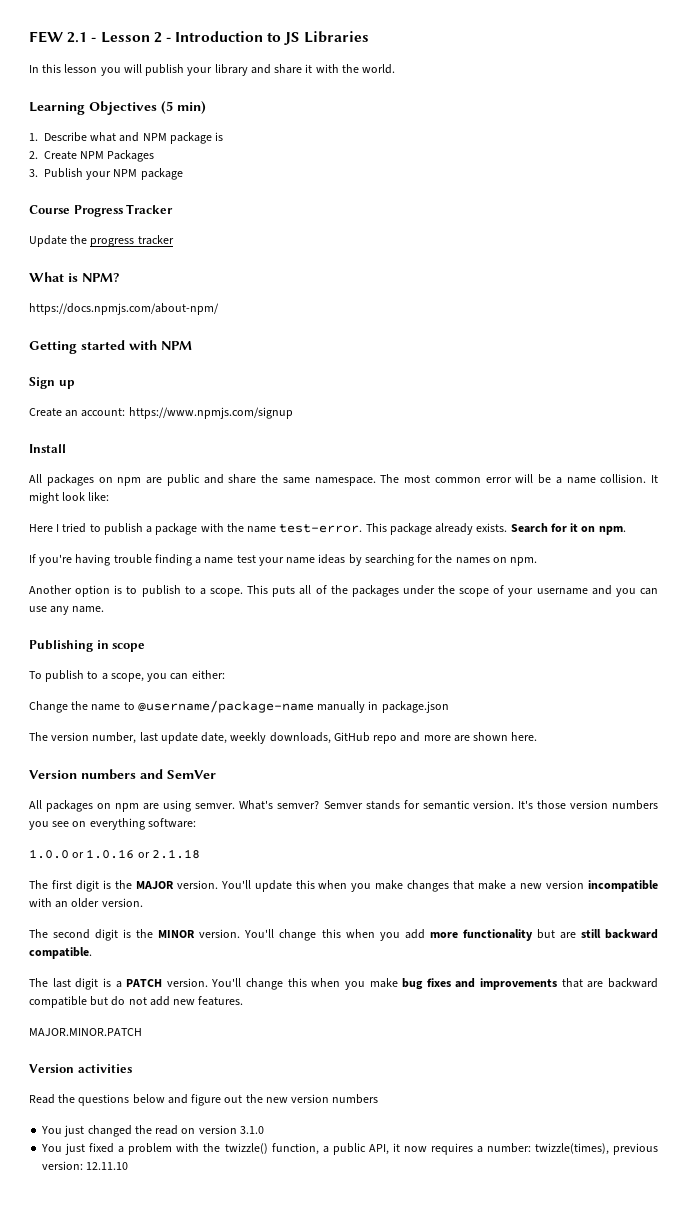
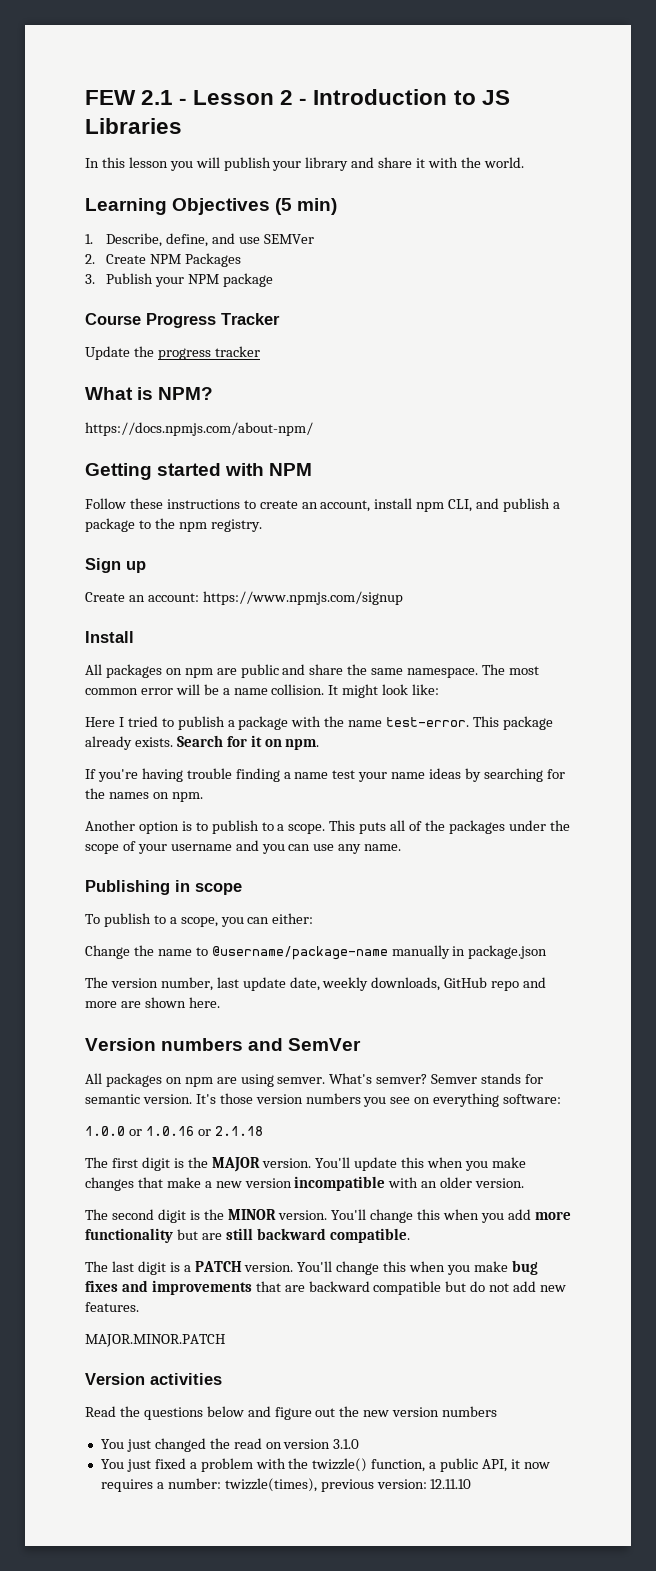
- 1. Describe what and NPM package is
+ 1. Describe, define, and use SEMVer
+ Follow these instructions to create an account, install npm CLI, and publish a package to the npm registry.

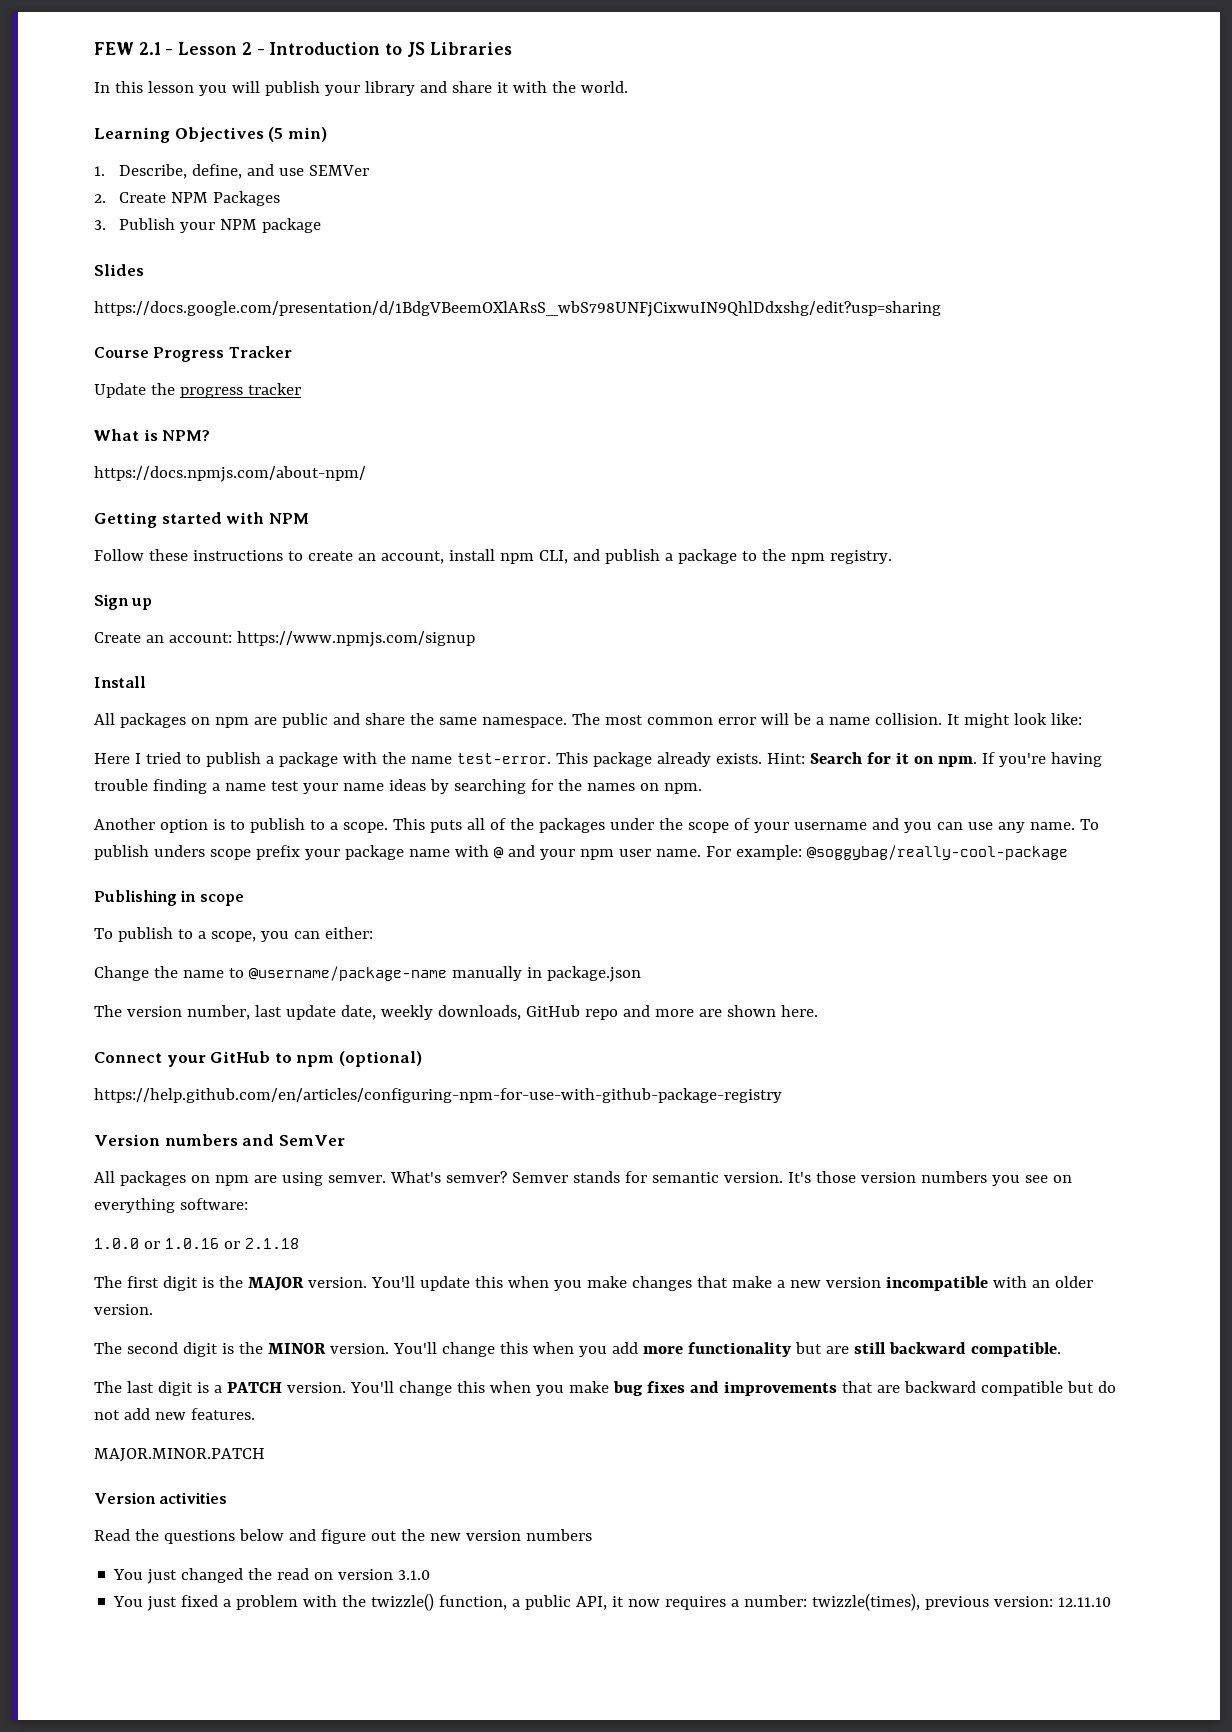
+ Slides
+ https://docs.google.com/presentation/d/1BdgVBeemOXlARsS_wbS798UNFjCixwuIN9QhlDdxshg/edit?usp=sharing
- Search for it on npm.
- If you're having trouble finding a name test your name ideas by searching for the names on npm.
+ Hint: Search for it on npm. If you're having trouble finding a name test your name ideas by searching for the names on npm.
+ To publish unders scope prefix your package name with @ and your npm user name. For example: @soggybag/really-cool-package
+ Connect your GitHub to npm (optional)
+ https://help.github.com/en/articles/configuring-npm-for-use-with-github-package-registry

